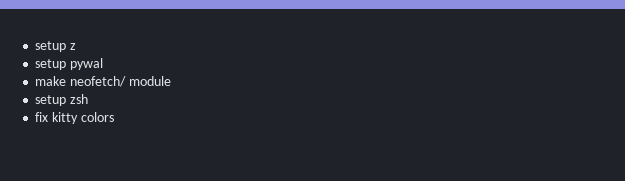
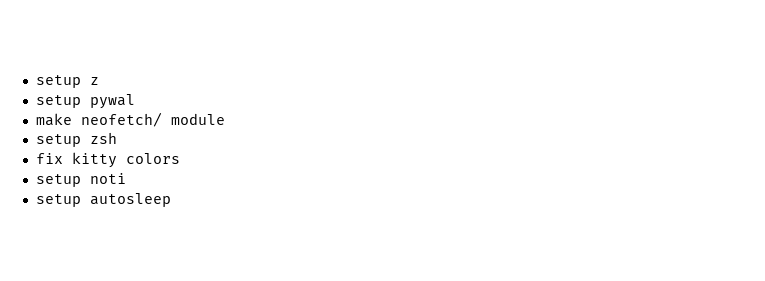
+ setup noti
+ setup autosleep

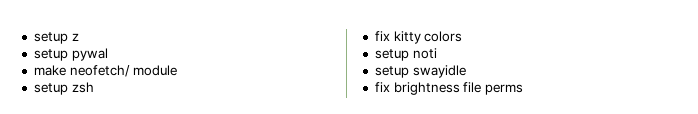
- setup autosleep
+ setup swayidle
+ fix brightness file perms

